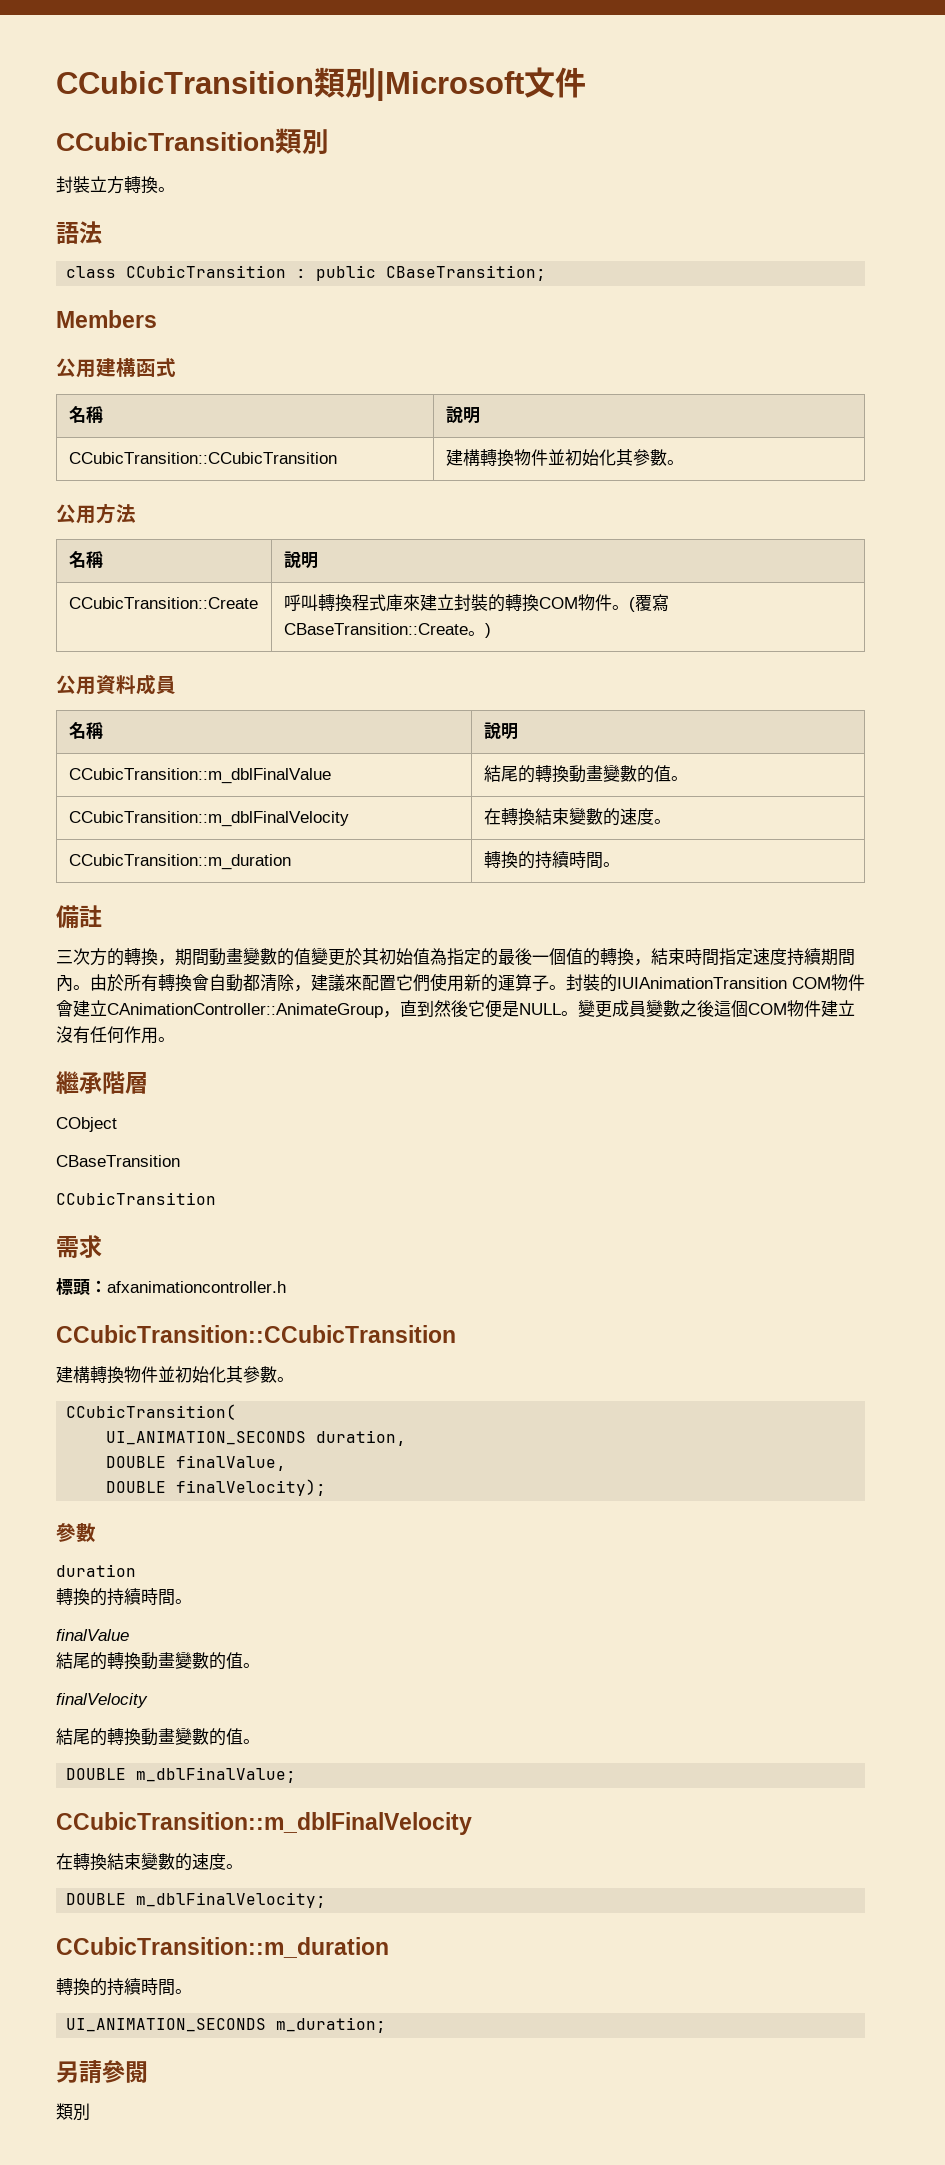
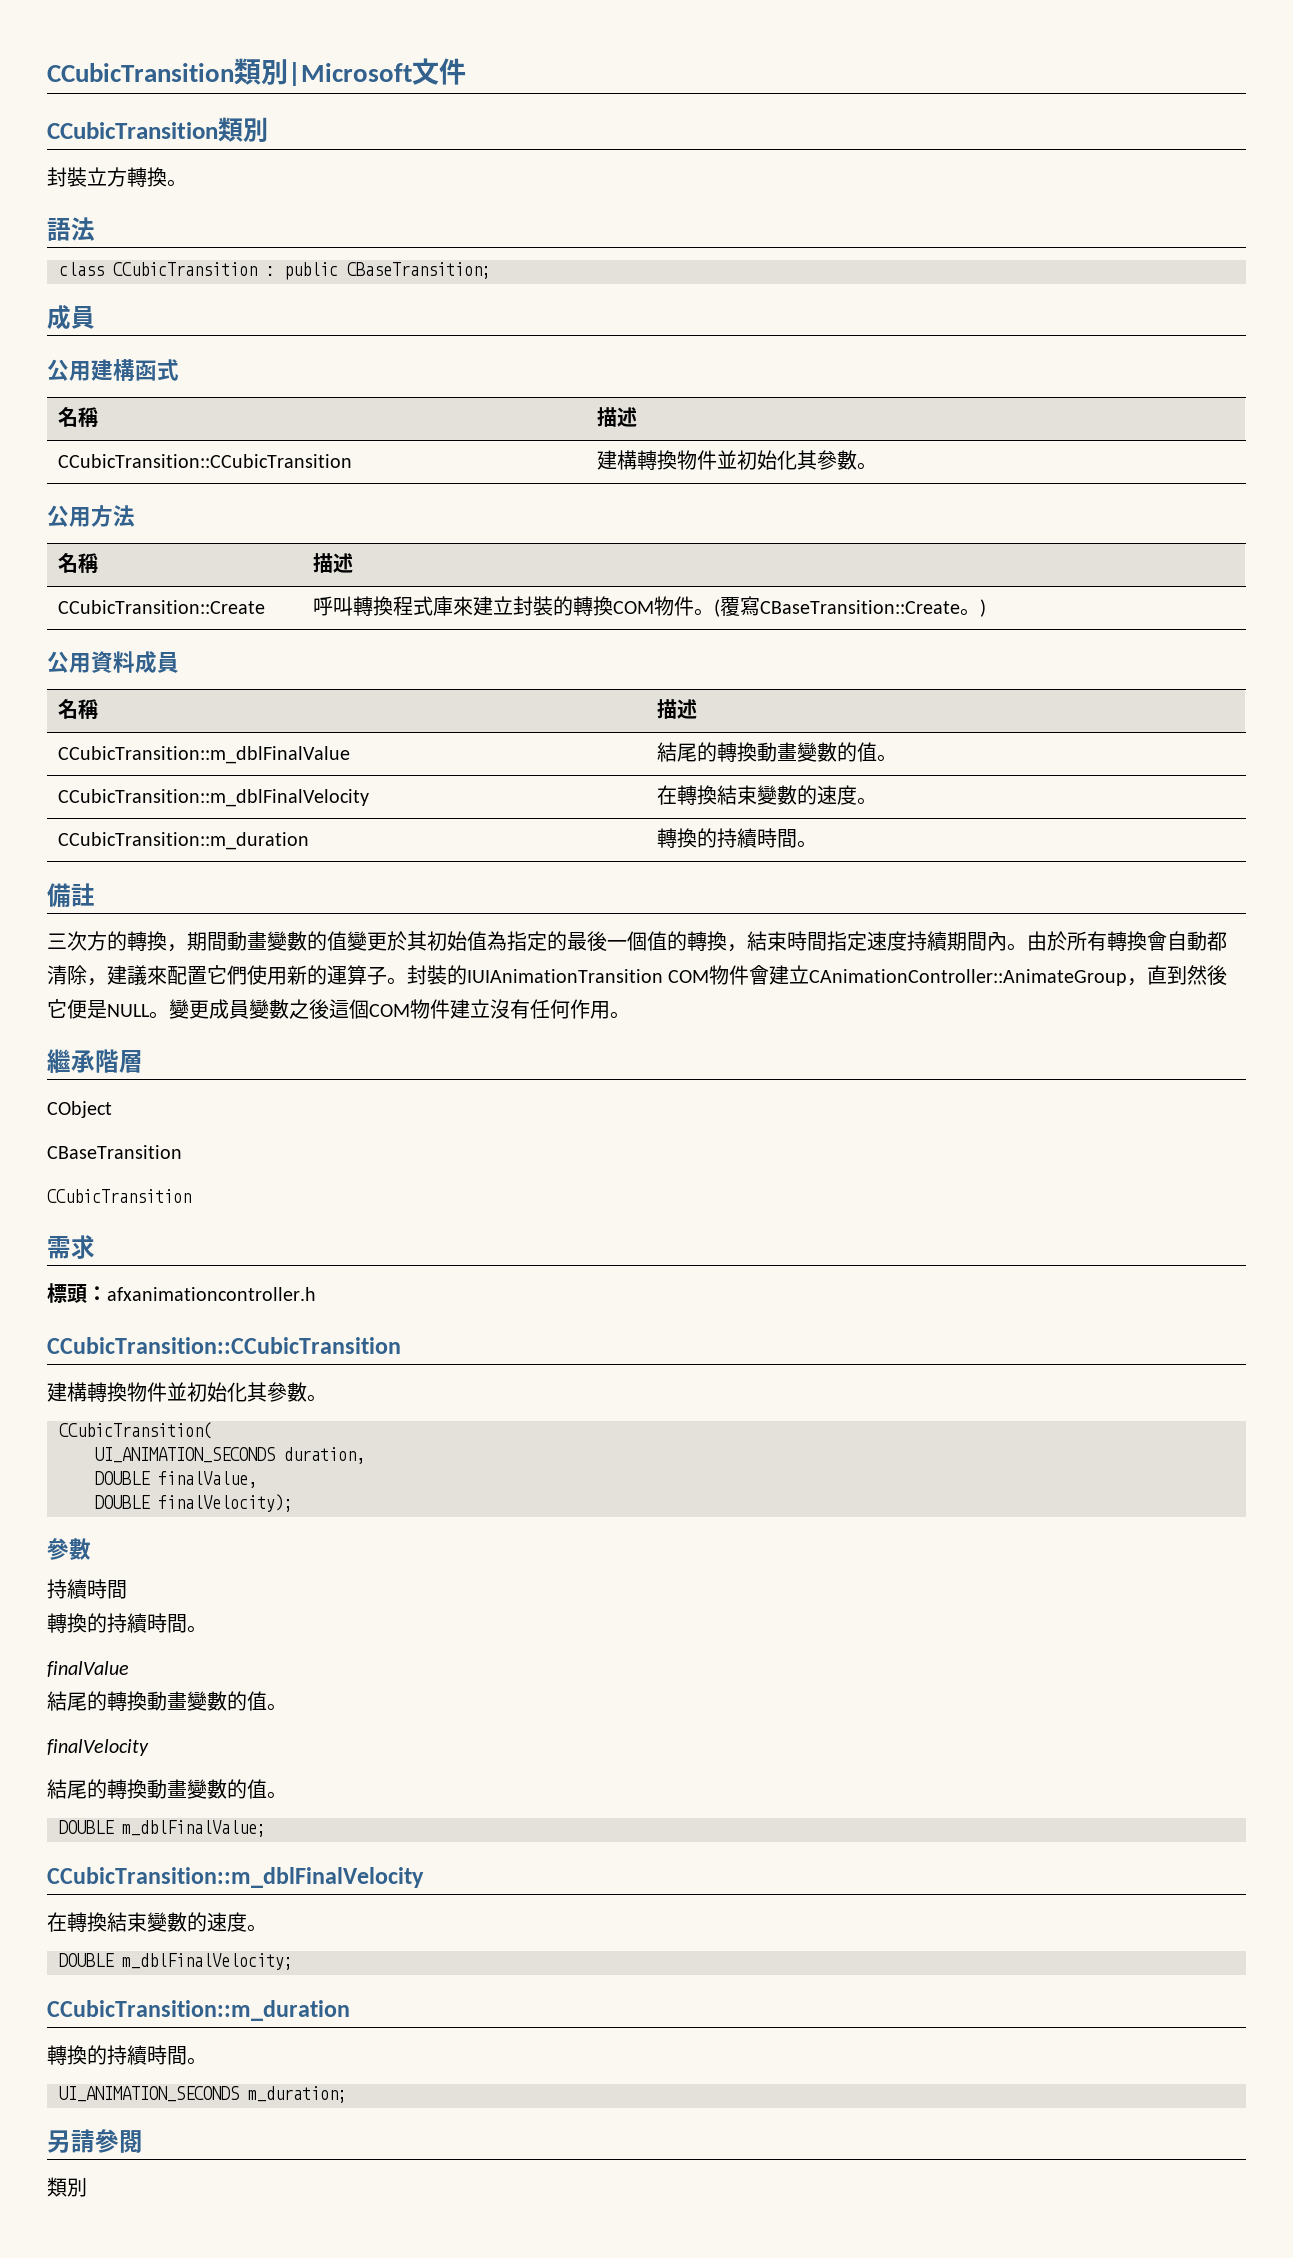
  class CCubicTransition : public CBaseTransition;
- Members
+ 成員
  公用建構函式
- 名稱 | 說明
+ 名稱 | 描述
  公用方法
- 名稱 | 說明
+ 名稱 | 描述
  公用資料成員
- 名稱 | 說明
+ 名稱 | 描述
  DOUBLE finalVelocity);
  參數
- duration
+ 持續時間

